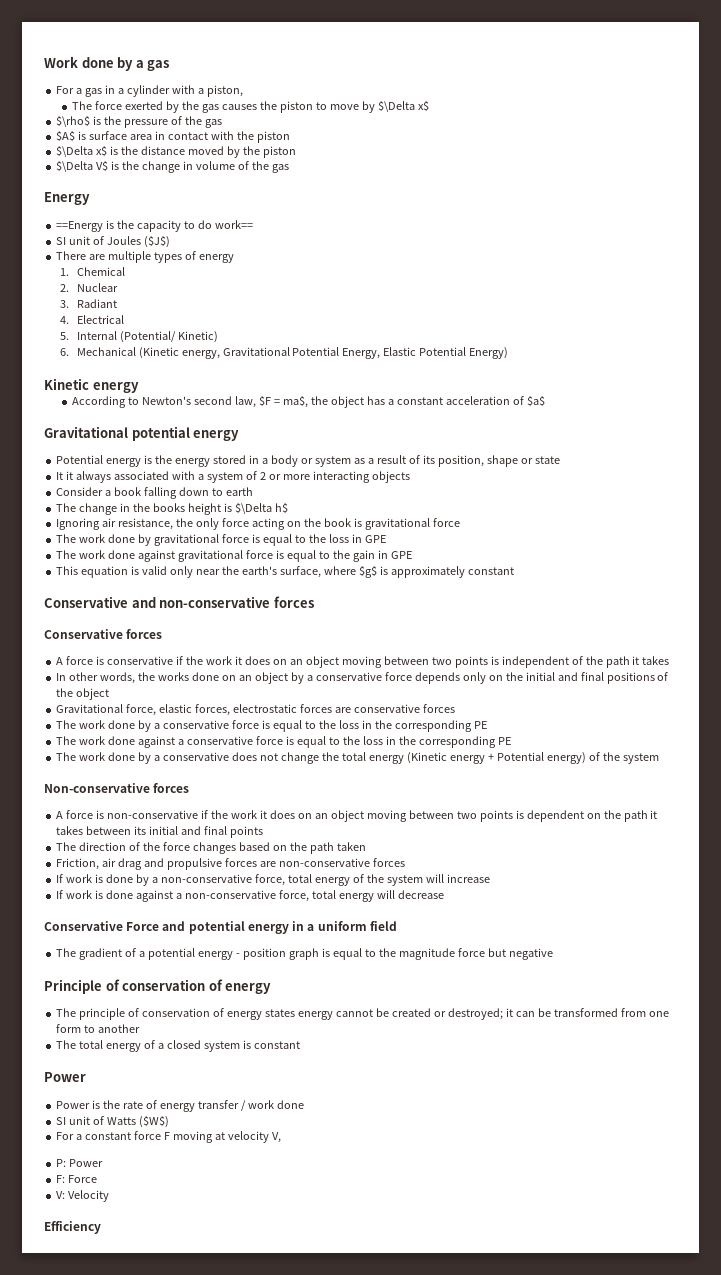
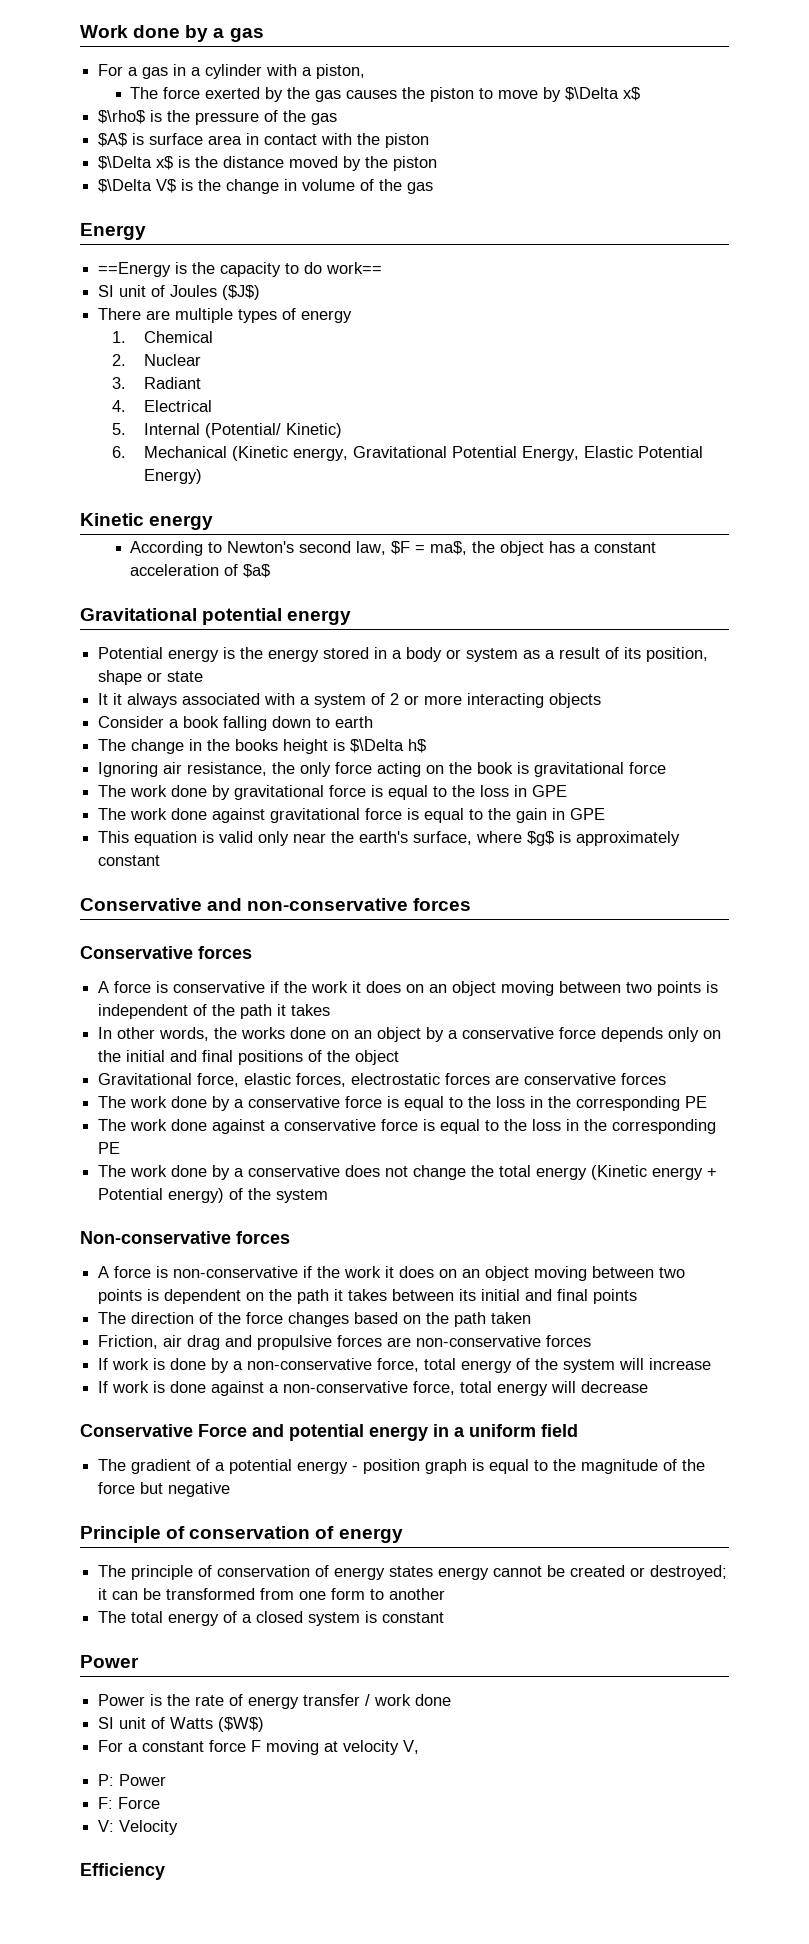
- The gradient of a potential energy - position graph is equal to the magnitude force but negative
+ The gradient of a potential energy - position graph is equal to the magnitude of the force but negative

